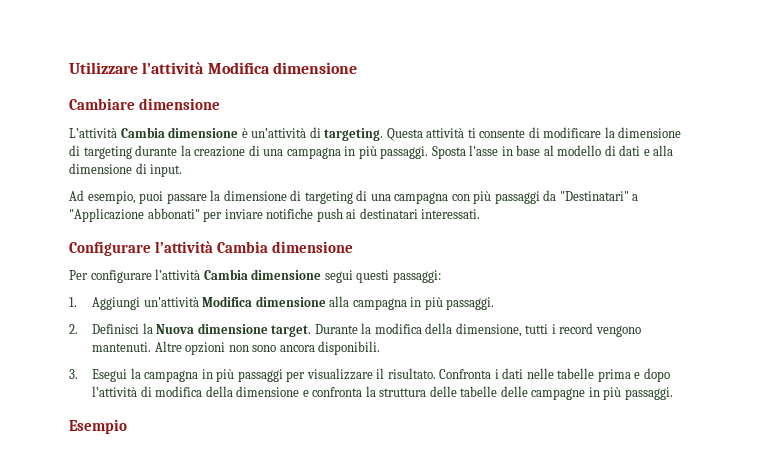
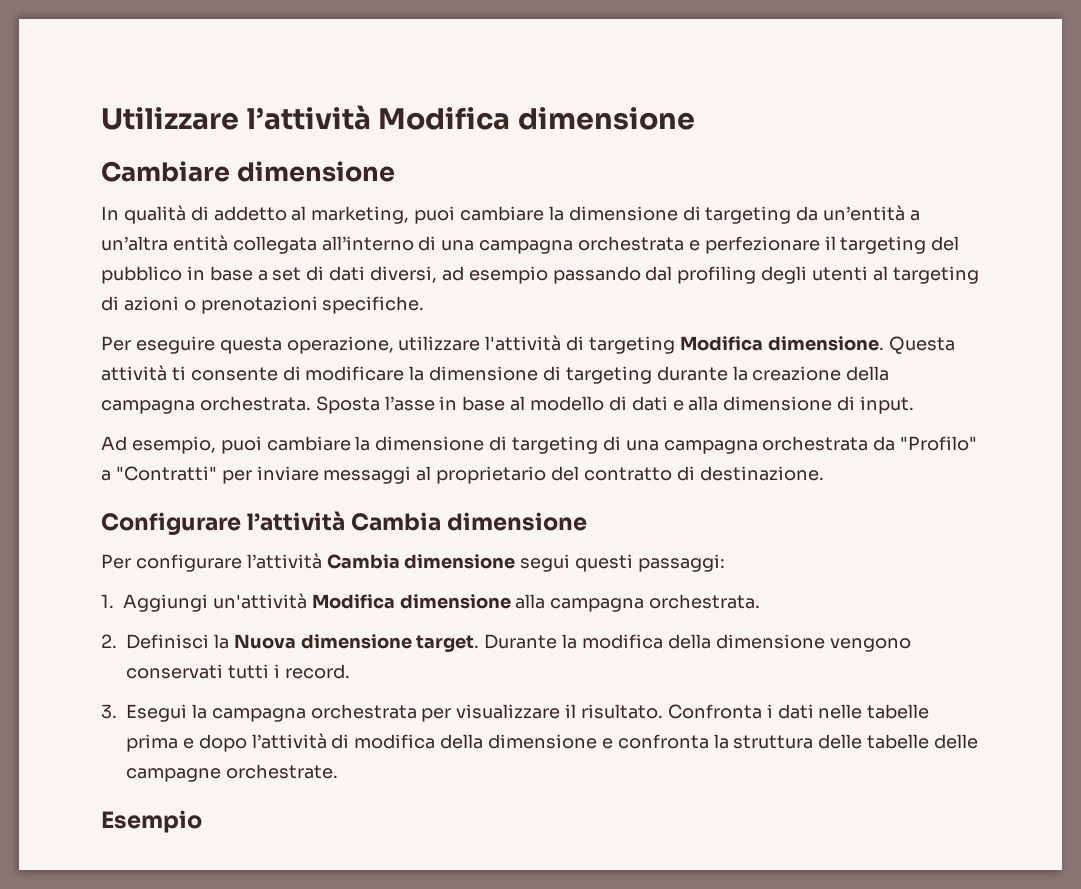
- L’attività Cambia dimensione è un’attività di targeting.
+ In qualità di addetto al marketing, puoi cambiare la dimensione di targeting da un’entità a un’altra entità collegata all’interno di una campagna orchestrata e perfezionare il targeting del pubblico in base a set di dati diversi, ad esempio passando dal profiling degli utenti al targeting di azioni o prenotazioni specifiche.
+ Per eseguire questa operazione, utilizzare l'attività di targeting Modifica dimensione.
- Questa attività ti consente di modificare la dimensione di targeting durante la creazione di una campagna in più passaggi.
+ Questa attività ti consente di modificare la dimensione di targeting durante la creazione della campagna orchestrata.
- Ad esempio, puoi passare la dimensione di targeting di una campagna con più passaggi da "Destinatari" a "Applicazione abbonati" per inviare notifiche push ai destinatari interessati.
+ Ad esempio, puoi cambiare la dimensione di targeting di una campagna orchestrata da "Profilo" a "Contratti" per inviare messaggi al proprietario del contratto di destinazione.
- 1. Aggiungi un'attività Modifica dimensione alla campagna in più passaggi.
+ 1. Aggiungi un'attività Modifica dimensione alla campagna orchestrata.
- Durante la modifica della dimensione, tutti i record vengono mantenuti. Altre opzioni non sono ancora disponibili.
+ Durante la modifica della dimensione vengono conservati tutti i record.
- 3. Esegui la campagna in più passaggi per visualizzare il risultato.
+ 3. Esegui la campagna orchestrata per visualizzare il risultato.
- Confronta i dati nelle tabelle prima e dopo l’attività di modifica della dimensione e confronta la struttura delle tabelle delle campagne in più passaggi.
+ Confronta i dati nelle tabelle prima e dopo l’attività di modifica della dimensione e confronta la struttura delle tabelle delle campagne orchestrate.

